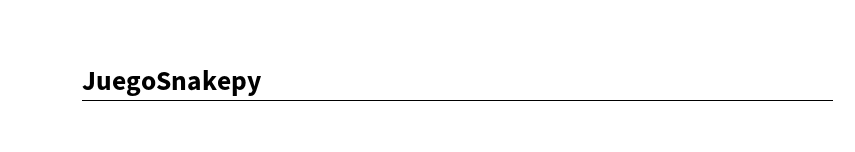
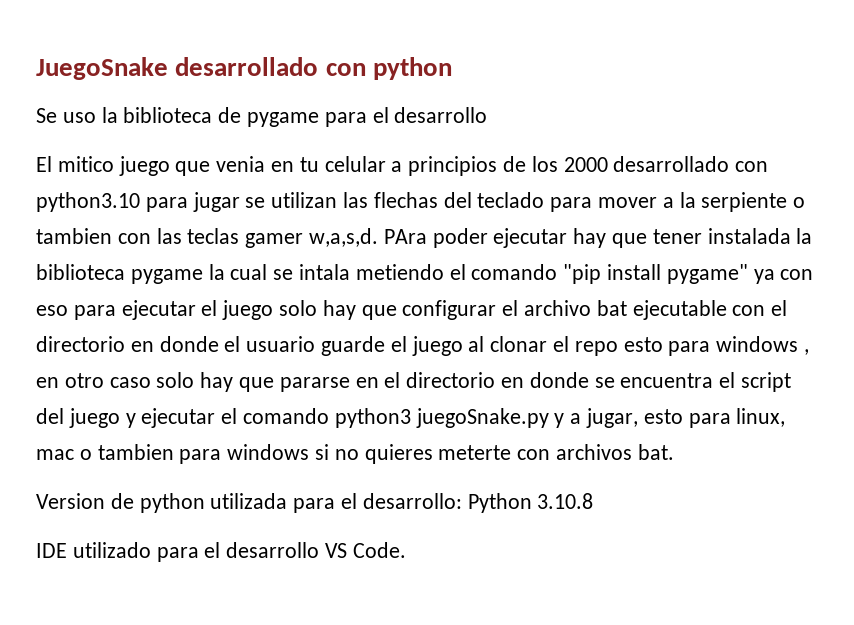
- JuegoSnakepy
+ JuegoSnake desarrollado con python
+ Se uso la biblioteca de pygame para el desarrollo
+ El mitico juego que venia en tu celular a principios de los 2000 desarrollado con python3.10 para jugar se utilizan las flechas del teclado para mover a la serpiente o tambien con las teclas gamer w,a,s,d. PAra poder ejecutar hay que tener instalada la biblioteca pygame la cual se intala metiendo el comando "pip install pygame" ya con eso para ejecutar el juego solo hay que configurar el archivo bat ejecutable con el directorio en donde el usuario guarde el juego al clonar el repo esto para windows , en otro caso solo hay que pararse en el directorio en donde se encuentra el script del juego y ejecutar el comando python3 juegoSnake.py y a jugar, esto para linux, mac o tambien para windows si no quieres meterte con archivos bat.
+ Version de python utilizada para el desarrollo: Python 3.10.8
+ IDE utilizado para el desarrollo VS Code.

